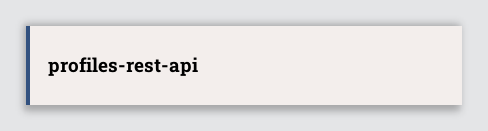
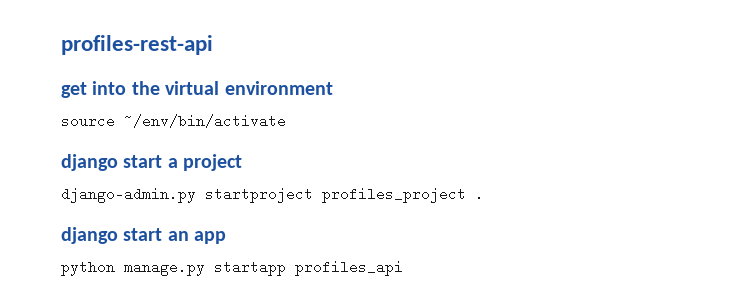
+ get into the virtual environment
+ source ~/env/bin/activate
+ django start a project
+ django-admin.py startproject profiles_project .
+ django start an app
+ python manage.py startapp profiles_api

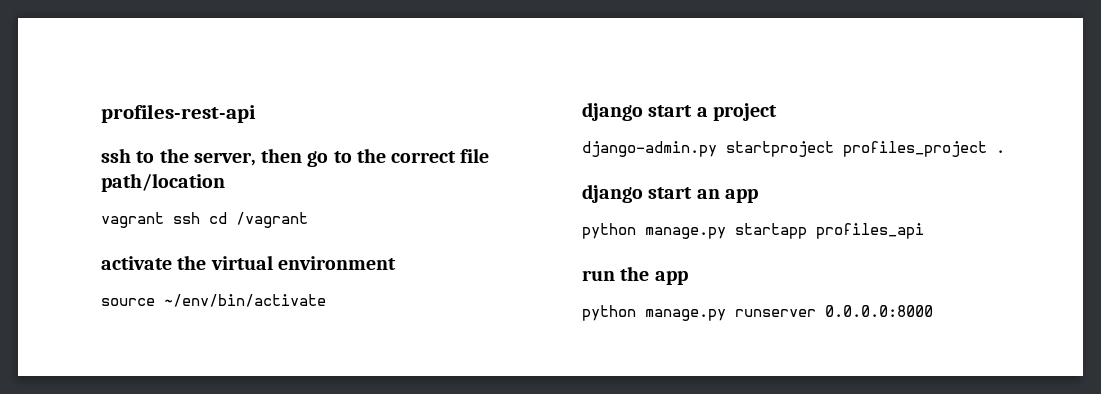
- get into the virtual environment
+ ssh to the server, then go to the correct file path/location
+ vagrant ssh cd /vagrant
+ activate the virtual environment
+ run the app
+ python manage.py runserver 0.0.0.0:8000

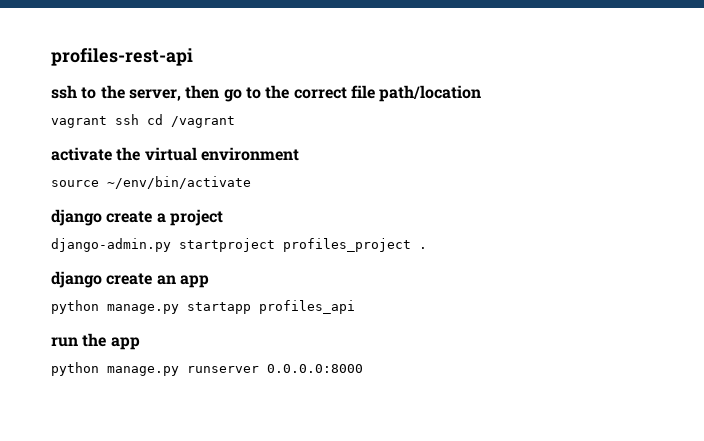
- django start a project
+ django create a project
- django start an app
+ django create an app

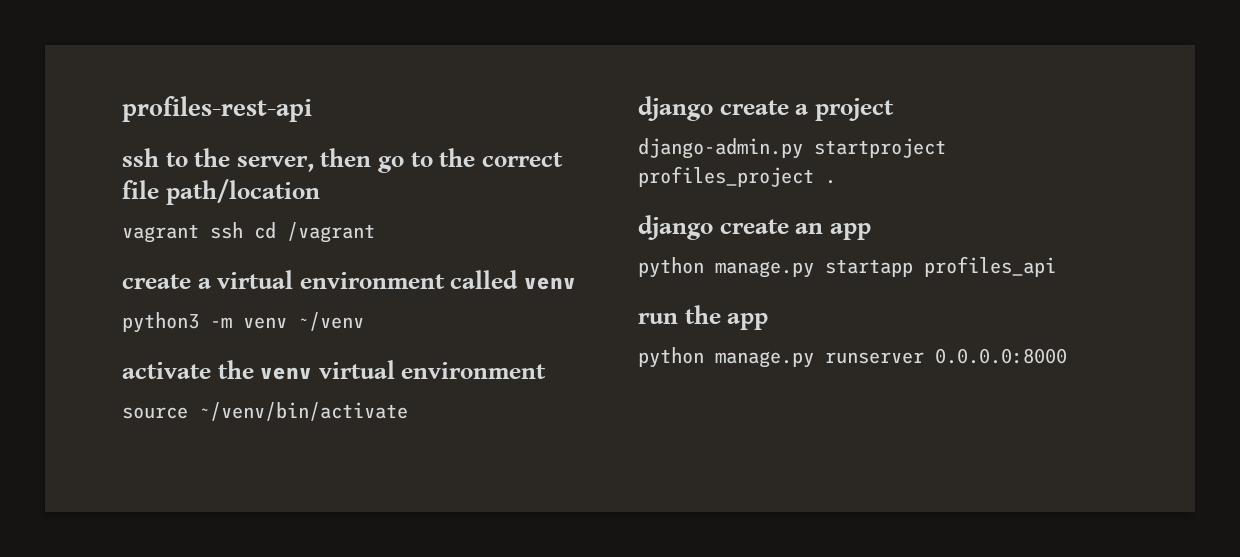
+ create a virtual environment called venv
+ python3 -m venv ~/venv
- activate the virtual environment
+ activate the venv virtual environment
- source ~/env/bin/activate
+ source ~/venv/bin/activate

